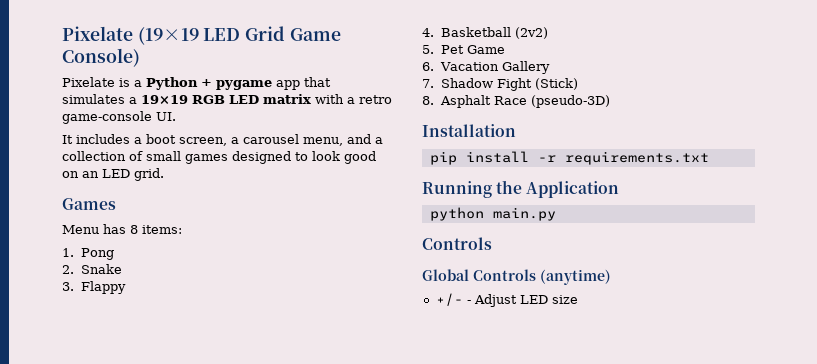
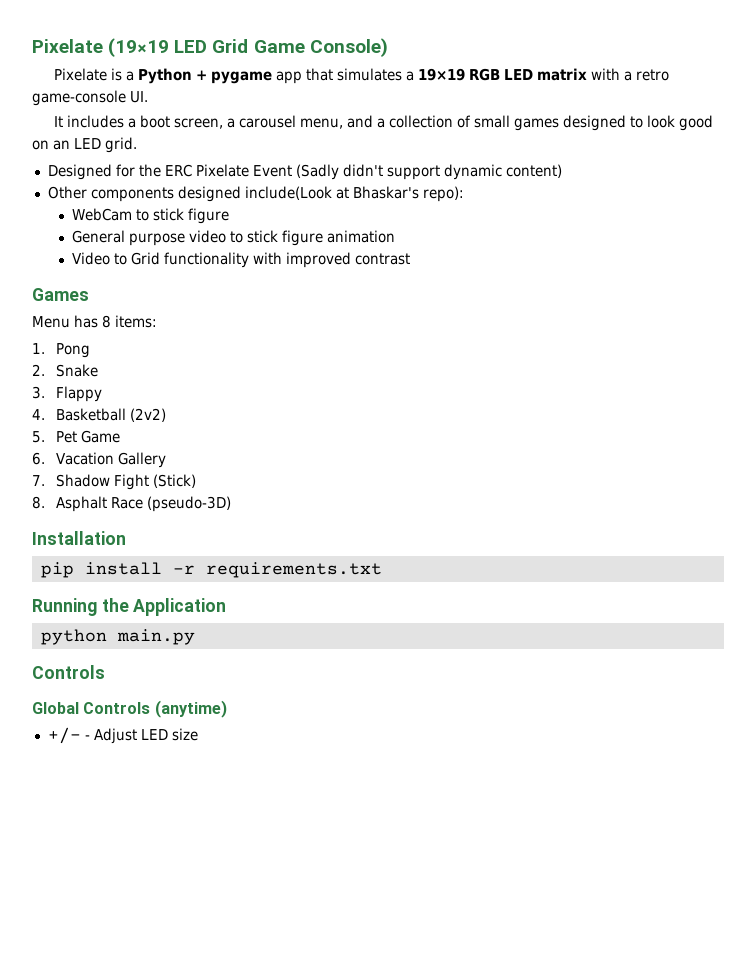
+ Designed for the ERC Pixelate Event (Sadly didn't support dynamic content)
+ Other components designed include(Look at Bhaskar's repo):
+ WebCam to stick figure
+ General purpose video to stick figure animation
+ Video to Grid functionality with improved contrast

